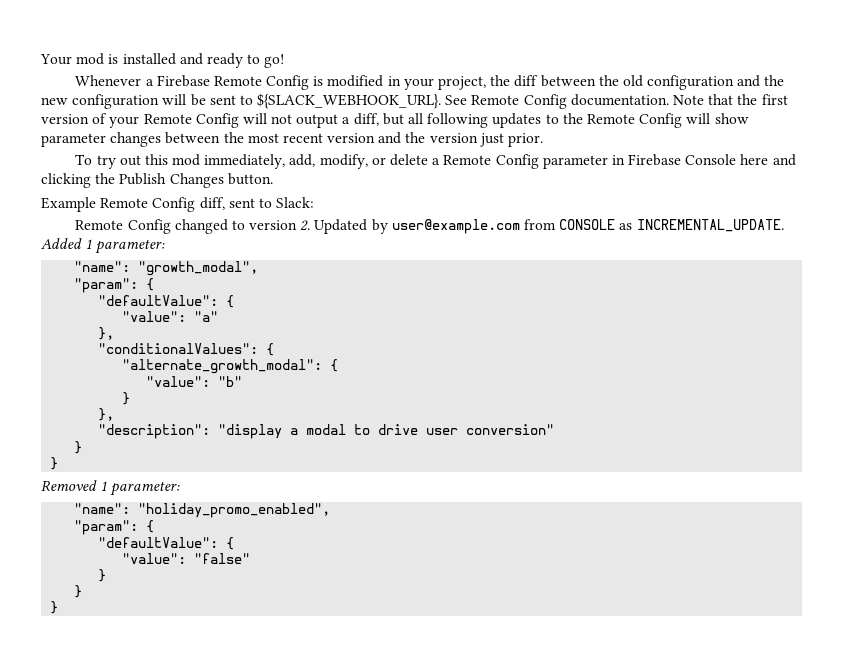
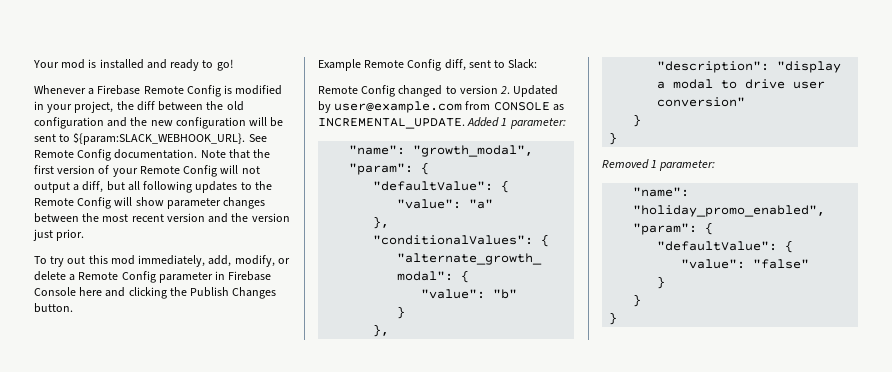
- Whenever a Firebase Remote Config is modified in your project, the diff between the old configuration and the new configuration will be sent to ${SLACK_WEBHOOK_URL}.
+ Whenever a Firebase Remote Config is modified in your project, the diff between the old configuration and the new configuration will be sent to ${param:SLACK_WEBHOOK_URL}.

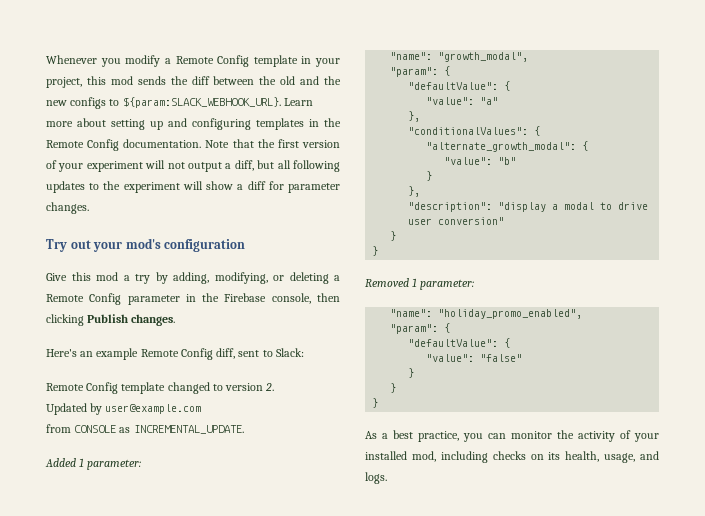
- Your mod is installed and ready to go!
- Whenever a Firebase Remote Config is modified in your project, the diff between the old configuration and the new configuration will be sent to ${param:SLACK_WEBHOOK_URL}. See Remote Config documentation.
+ Whenever you modify a Remote Config template in your project, this mod sends the diff between the old and the new configs to ${param:SLACK_WEBHOOK_URL}. Learn more about setting up and configuring templates in the Remote Config documentation.
- Note that the first version of your Remote Config will not output a diff, but all following updates to the Remote Config will show parameter changes between the most recent version and the version just prior.
- To try out this mod immediately, add, modify, or delete a Remote Config parameter in Firebase Console here and clicking the Publish Changes button.
- Example Remote Config diff, sent to Slack:
+ Note that the first version of your experiment will not output a diff, but all following updates to the experiment will show a diff for parameter changes.
+ Try out your mod's configuration
+ Give this mod a try by adding, modifying, or deleting a Remote Config parameter in the Firebase console, then clicking Publish changes.
+ Here's an example Remote Config diff, sent to Slack:
- Remote Config changed to version 2. Updated by user@example.com from CONSOLE as INCREMENTAL_UPDATE. Added 1 parameter:
+ Remote Config template changed to version 2.
+ Updated by user@example.com
+ from CONSOLE as INCREMENTAL_UPDATE.
+ Added 1 parameter:
+ As a best practice, you can monitor the activity of your installed mod, including checks on its health, usage, and logs.

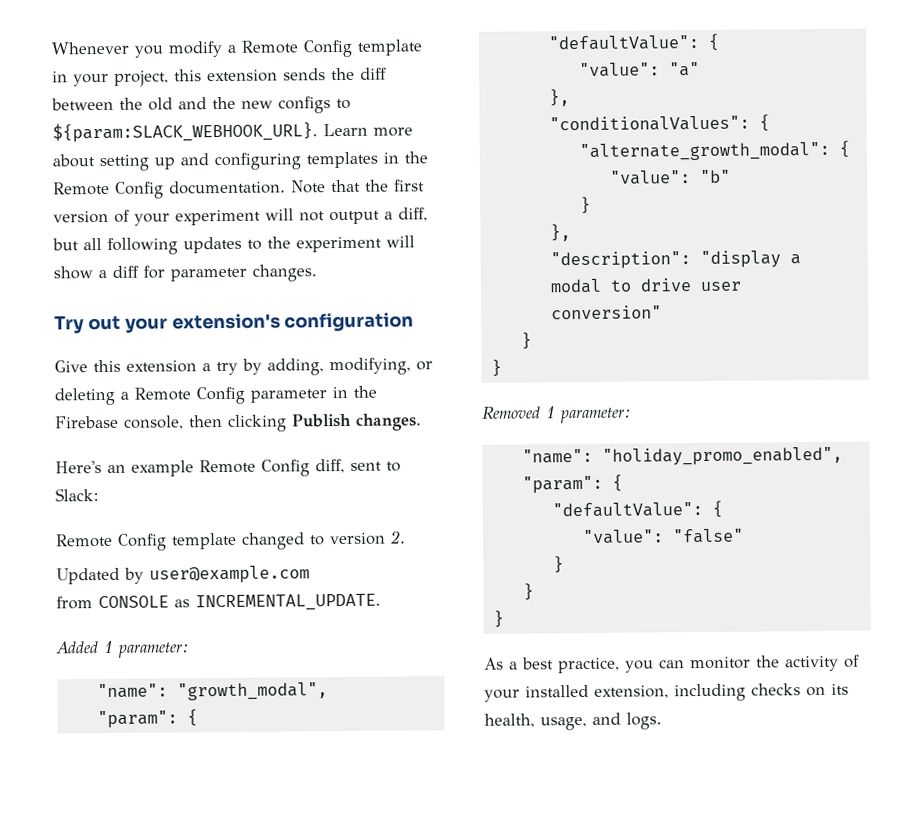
- Whenever you modify a Remote Config template in your project, this mod sends the diff between the old and the new configs to ${param:SLACK_WEBHOOK_URL}.
+ Whenever you modify a Remote Config template in your project, this extension sends the diff between the old and the new configs to ${param:SLACK_WEBHOOK_URL}.
- Try out your mod's configuration
+ Try out your extension's configuration
- Give this mod a try by adding, modifying, or deleting a Remote Config parameter in the Firebase console, then clicking Publish changes.
+ Give this extension a try by adding, modifying, or deleting a Remote Config parameter in the Firebase console, then clicking Publish changes.
- As a best practice, you can monitor the activity of your installed mod, including checks on its health, usage, and logs.
+ As a best practice, you can monitor the activity of your installed extension, including checks on its health, usage, and logs.

